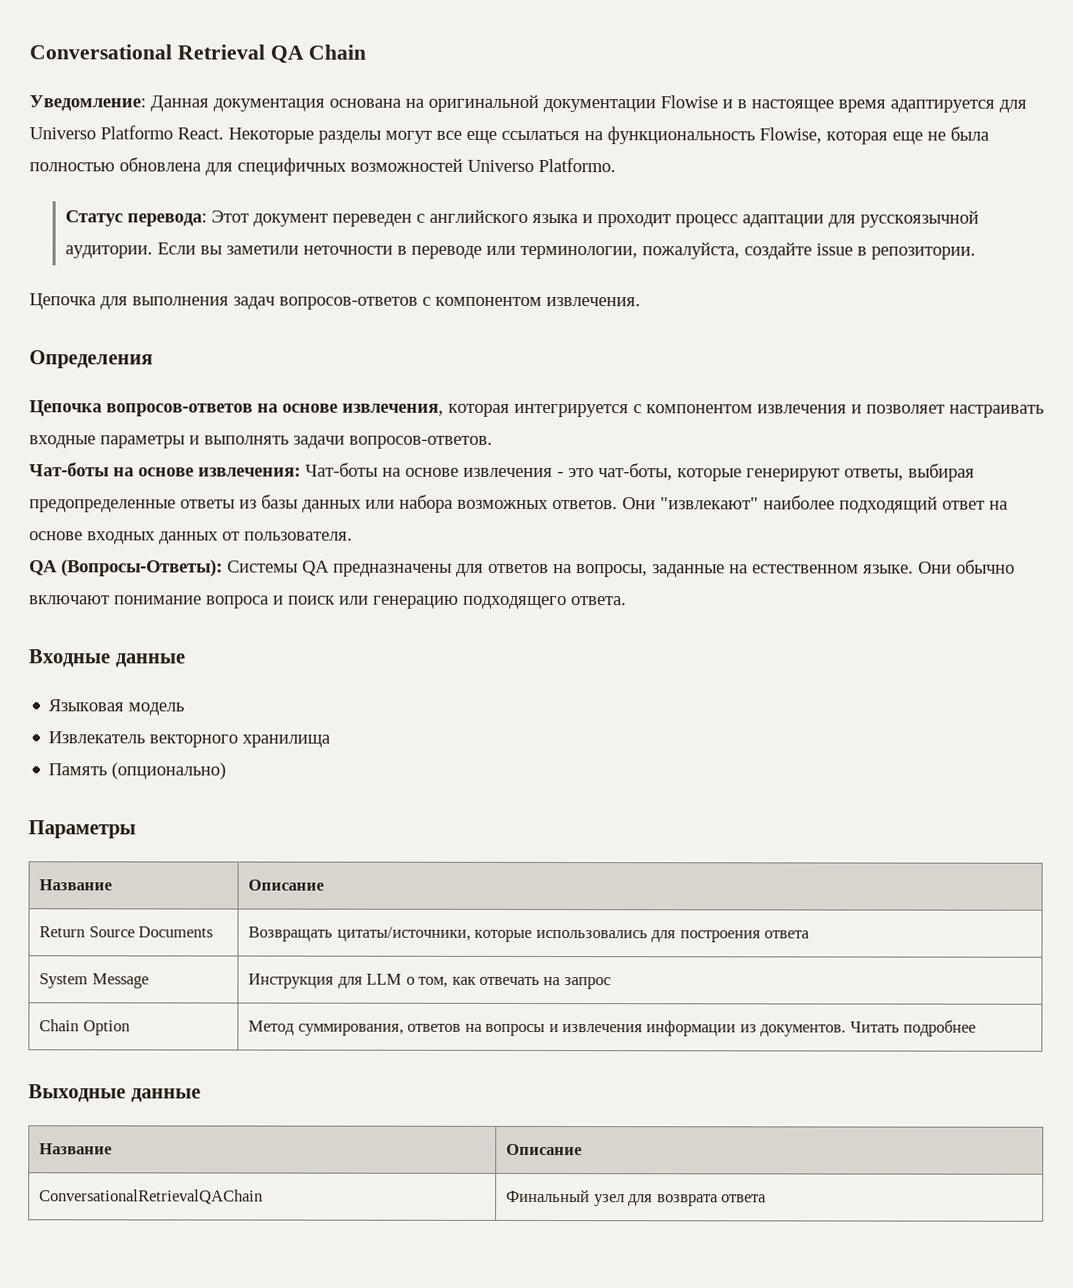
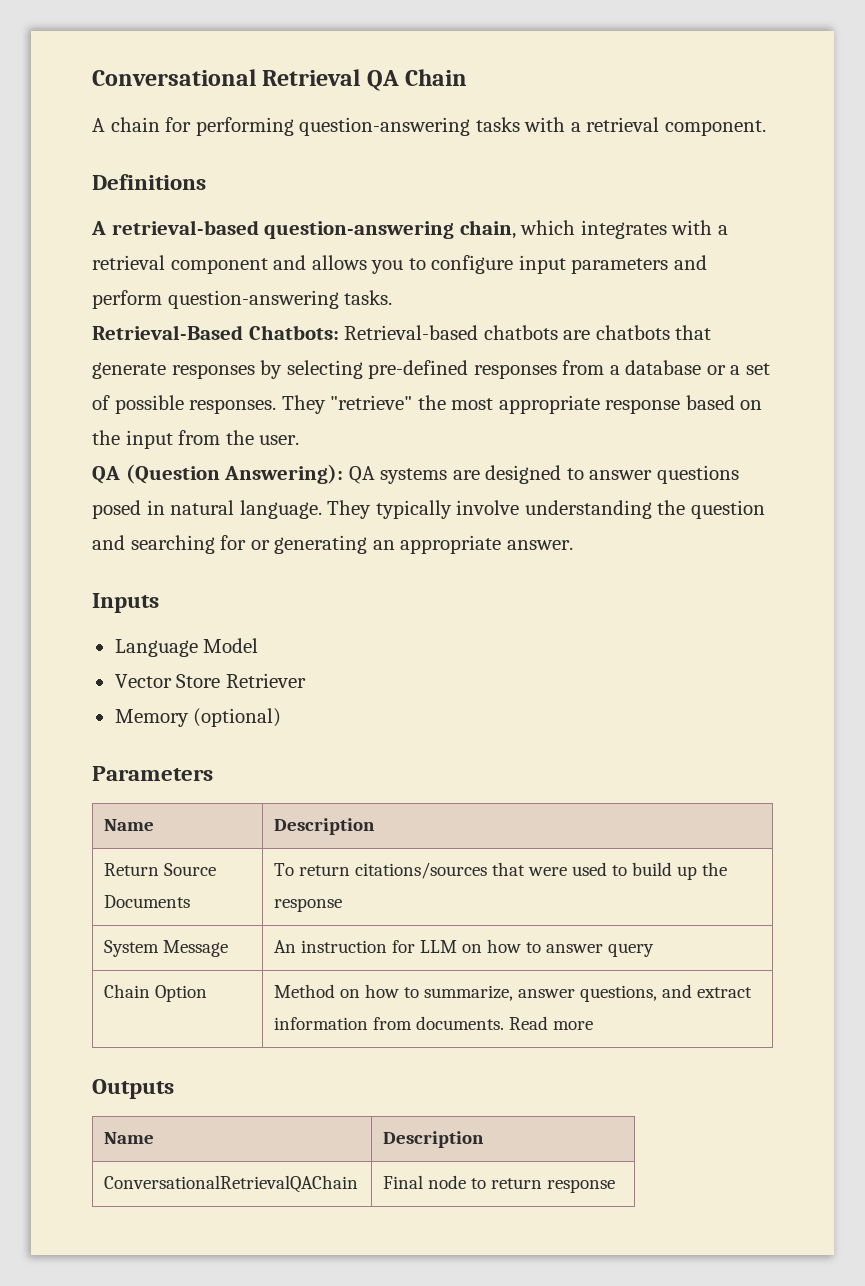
- Уведомление: Данная документация основана на оригинальной документации Flowise и в настоящее время адаптируется для Universo Platformo React. Некоторые разделы могут все еще ссылаться на функциональность Flowise, которая еще не была полностью обновлена для специфичных возможностей Universo Platformo.
- Статус перевода: Этот документ переведен с английского языка и проходит процесс адаптации для русскоязычной аудитории. Если вы заметили неточности в переводе или терминологии, пожалуйста, создайте issue в репозитории.
- Цепочка для выполнения задач вопросов-ответов с компонентом извлечения.
- Определения
- Цепочка вопросов-ответов на основе извлечения, которая интегрируется с компонентом извлечения и позволяет настраивать входные параметры и выполнять задачи вопросов-ответов.
- Чат-боты на основе извлечения: Чат-боты на основе извлечения - это чат-боты, которые генерируют ответы, выбирая предопределенные ответы из базы данных или набора возможных ответов. Они "извлекают" наиболее подходящий ответ на основе входных данных от пользователя.
- QA (Вопросы-Ответы): Системы QA предназначены для ответов на вопросы, заданные на естественном языке. Они обычно включают понимание вопроса и поиск или генерацию подходящего ответа.
- Входные данные
- Языковая модель
- Извлекатель векторного хранилища
- Память (опционально)
- Параметры
- Название | Описание
- Return Source Documents | Возвращать цитаты/источники, которые использовались для построения ответа
- System Message | Инструкция для LLM о том, как отвечать на запрос
- Chain Option | Метод суммирования, ответов на вопросы и извлечения информации из документов. Читать подробнее
- Выходные данные
- Название | Описание
- ConversationalRetrievalQAChain | Финальный узел для возврата ответа
+ A chain for performing question-answering tasks with a retrieval component.
+ Definitions
+ A retrieval-based question-answering chain, which integrates with a retrieval component and allows you to configure input parameters and perform question-answering tasks.
+ Retrieval-Based Chatbots: Retrieval-based chatbots are chatbots that generate responses by selecting pre-defined responses from a database or a set of possible responses. They "retrieve" the most appropriate response based on the input from the user.
+ QA (Question Answering): QA systems are designed to answer questions posed in natural language. They typically involve understanding the question and searching for or generating an appropriate answer.
+ Inputs
+ Language Model
+ Vector Store Retriever
+ Memory (optional)
+ Parameters
+ Name | Description
+ Return Source Documents | To return citations/sources that were used to build up the response
+ System Message | An instruction for LLM on how to answer query
+ Chain Option | Method on how to summarize, answer questions, and extract information from documents. Read more
+ Outputs
+ Name | Description
+ ConversationalRetrievalQAChain | Final node to return response

